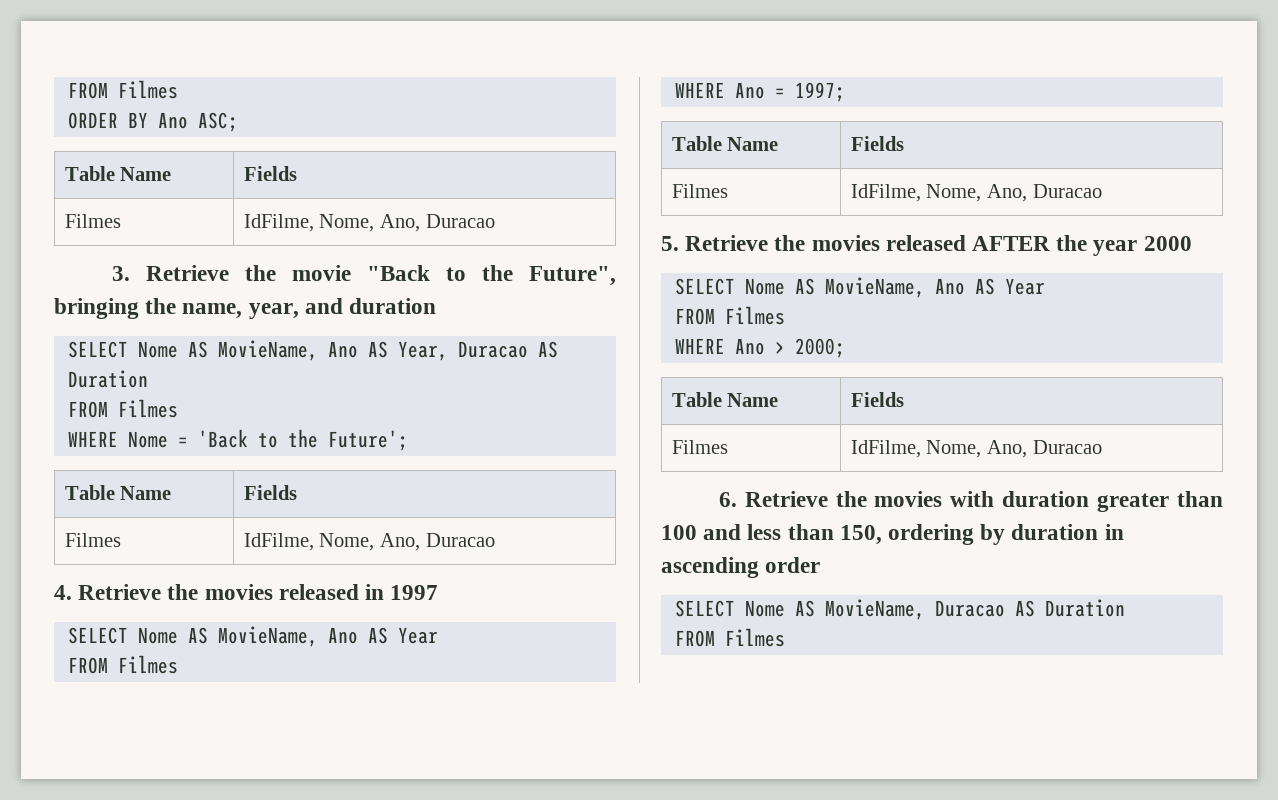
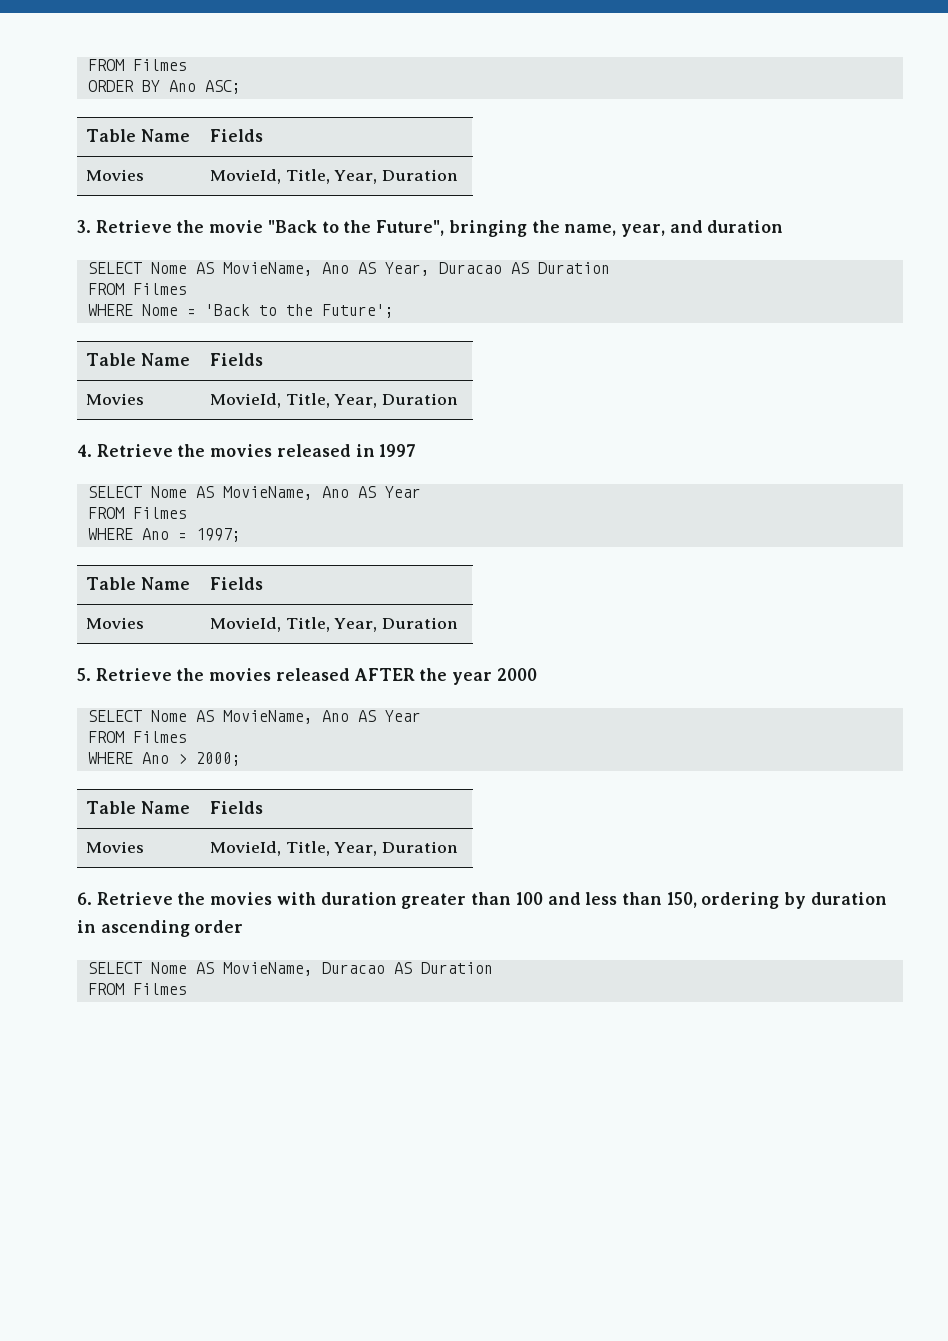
  ORDER BY Ano ASC;
  Table Name | Fields
- Filmes | IdFilme, Nome, Ano, Duracao
+ Movies | MovieId, Title, Year, Duration
  WHERE Nome = 'Back to the Future';
  Table Name | Fields
- Filmes | IdFilme, Nome, Ano, Duracao
+ Movies | MovieId, Title, Year, Duration
  WHERE Ano = 1997;
  Table Name | Fields
- Filmes | IdFilme, Nome, Ano, Duracao
+ Movies | MovieId, Title, Year, Duration
  WHERE Ano > 2000;
  Table Name | Fields
- Filmes | IdFilme, Nome, Ano, Duracao
+ Movies | MovieId, Title, Year, Duration

